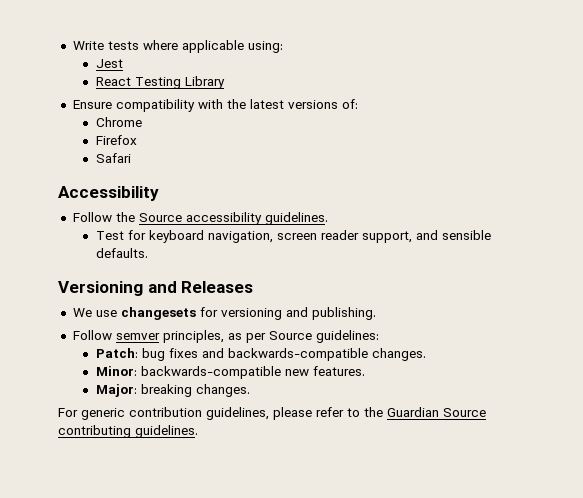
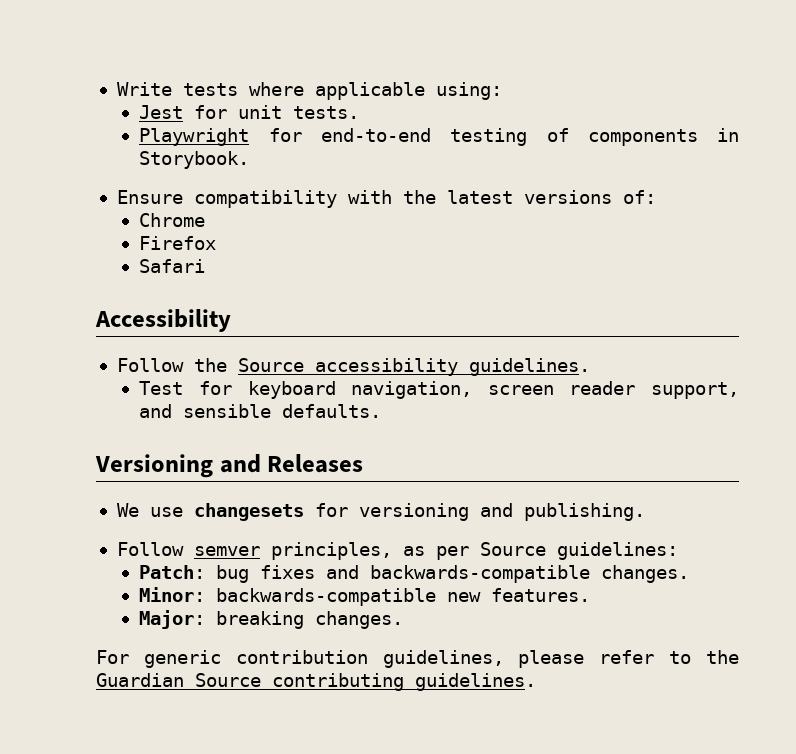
- Jest
- React Testing Library
+ Jest for unit tests.
+ Playwright for end-to-end testing of components in Storybook.

